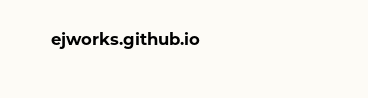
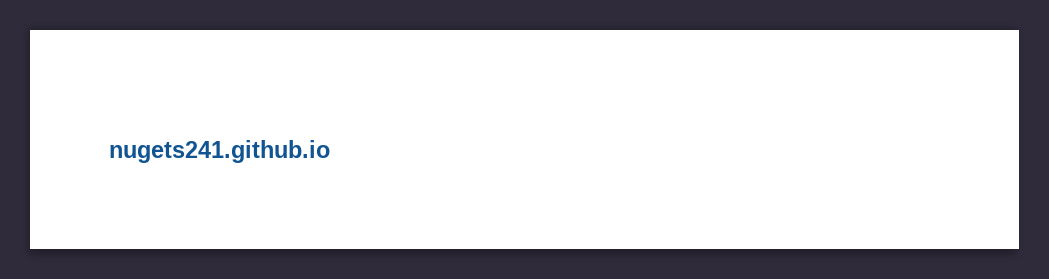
- ejworks.github.io
+ nugets241.github.io

